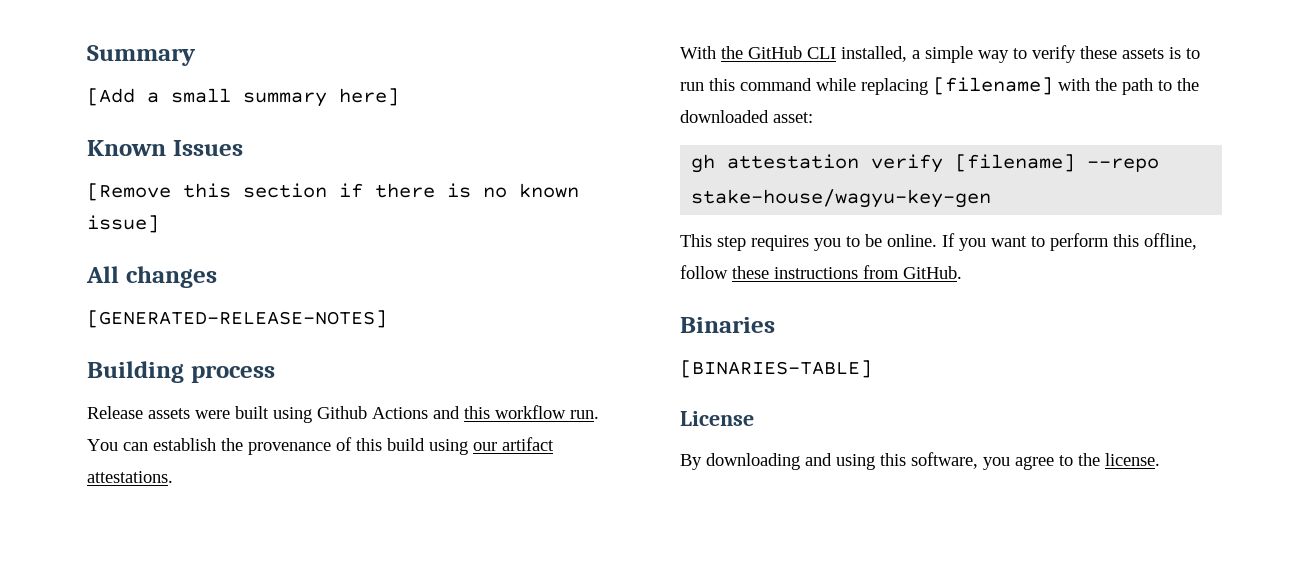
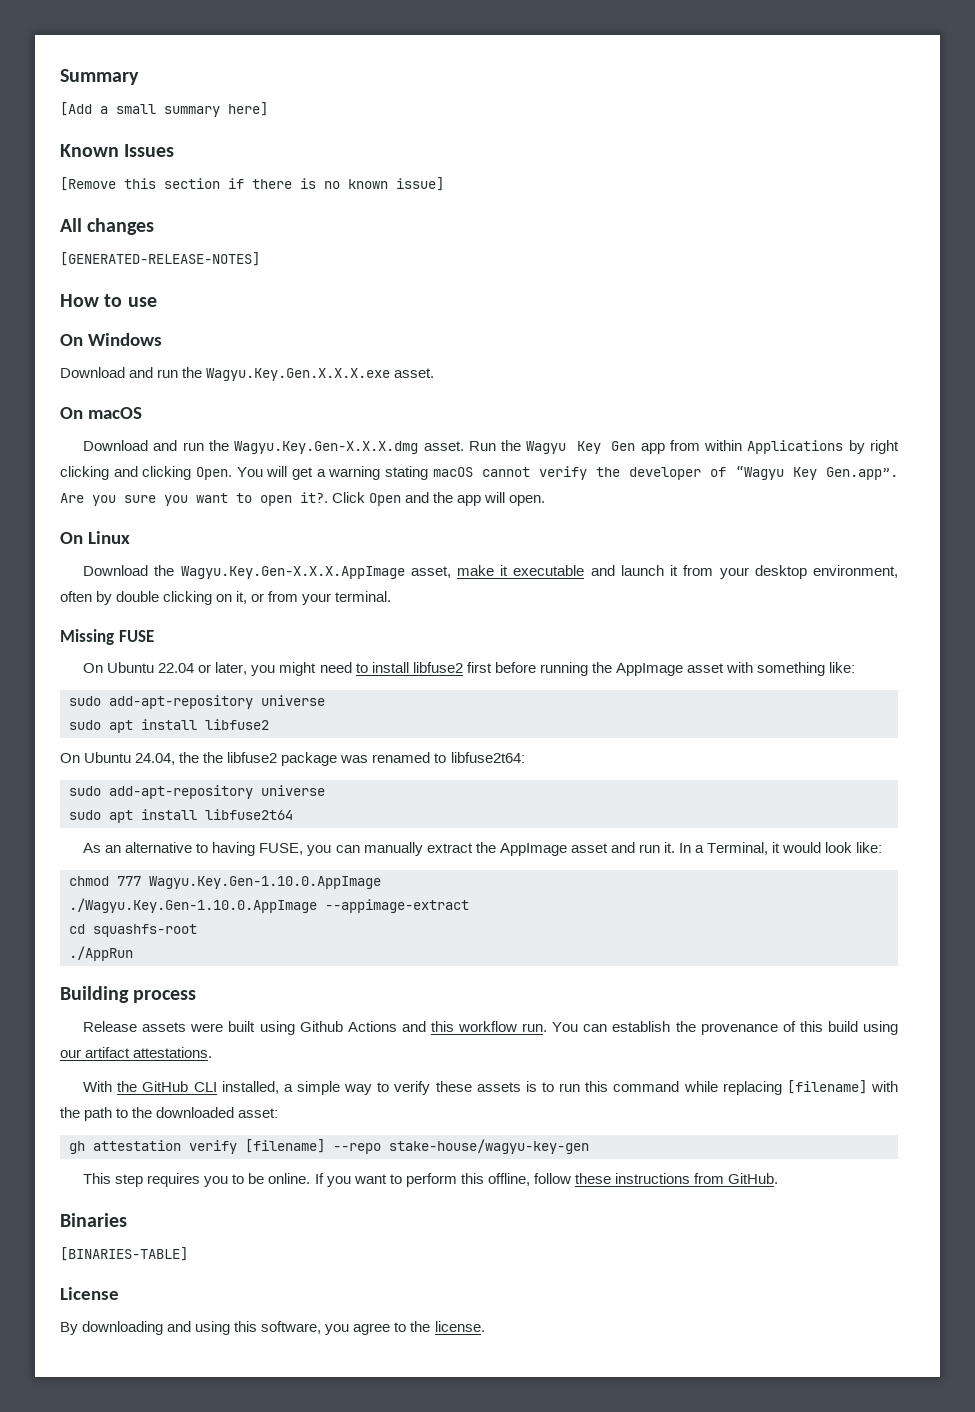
+ How to use
+ On Windows
+ Download and run the Wagyu.Key.Gen.X.X.X.exe asset.
+ On macOS
+ Download and run the Wagyu.Key.Gen-X.X.X.dmg asset. Run the Wagyu Key Gen app from within Applications by right clicking and clicking Open. You will get a warning stating macOS cannot verify the developer of “Wagyu Key Gen.app”. Are you sure you want to open it?. Click Open and the app will open.
+ On Linux
+ Download the Wagyu.Key.Gen-X.X.X.AppImage asset, make it executable and launch it from your desktop environment, often by double clicking on it, or from your terminal.
+ Missing FUSE
+ On Ubuntu 22.04 or later, you might need to install libfuse2 first before running the AppImage asset with something like:
+ sudo add-apt-repository universe
+ sudo apt install libfuse2
+ On Ubuntu 24.04, the the libfuse2 package was renamed to libfuse2t64:
+ sudo add-apt-repository universe
+ sudo apt install libfuse2t64
+ As an alternative to having FUSE, you can manually extract the AppImage asset and run it. In a Terminal, it would look like:
+ chmod 777 Wagyu.Key.Gen-1.10.0.AppImage
+ ./Wagyu.Key.Gen-1.10.0.AppImage --appimage-extract
+ cd squashfs-root
+ ./AppRun

